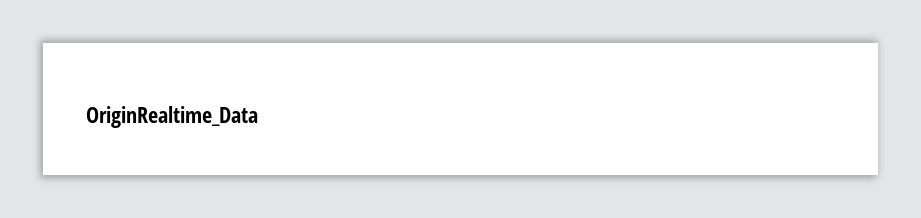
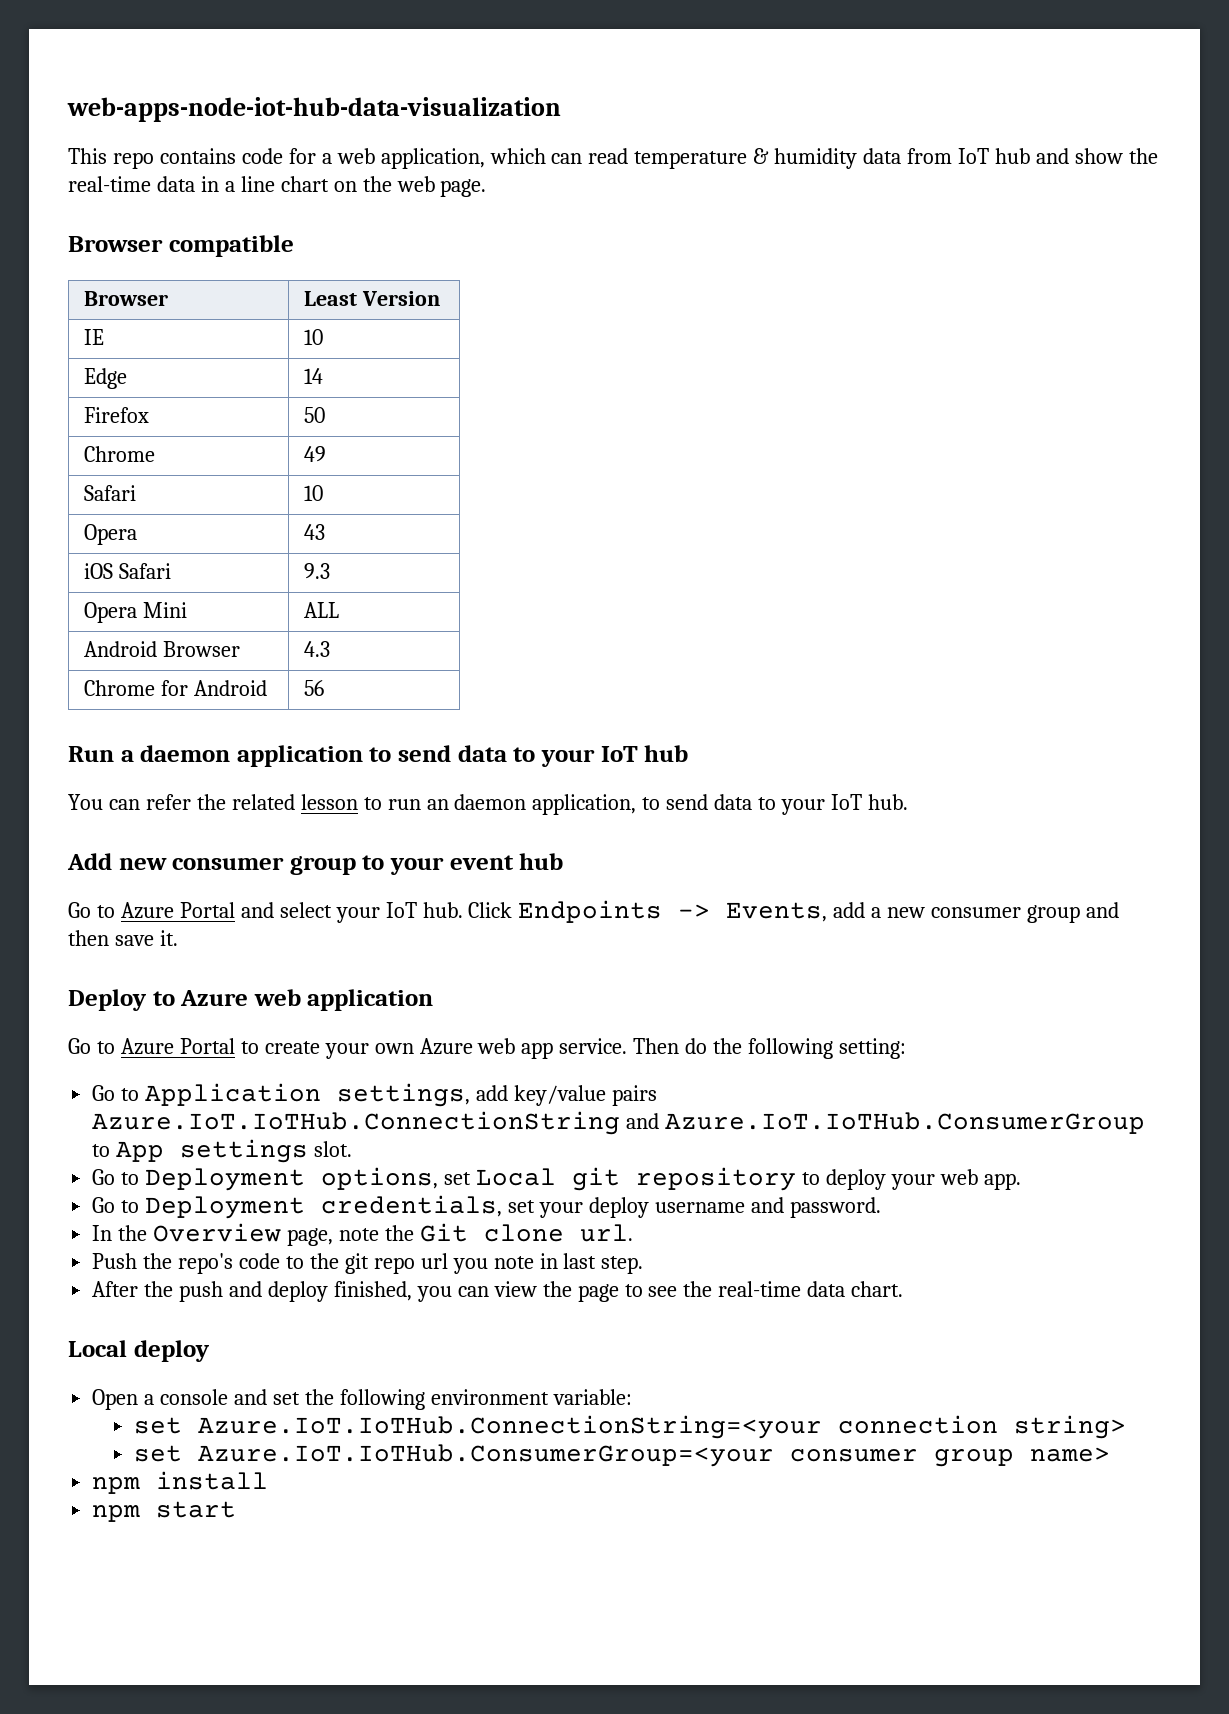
- OriginRealtime_Data
+ web-apps-node-iot-hub-data-visualization
+ This repo contains code for a web application, which can read temperature & humidity data from IoT hub and show the real-time data in a line chart on the web page.
+ Browser compatible
+ Browser | Least Version
+ IE | 10
+ Edge | 14
+ Firefox | 50
+ Chrome | 49
+ Safari | 10
+ Opera | 43
+ iOS Safari | 9.3
+ Opera Mini | ALL
+ Android Browser | 4.3
+ Chrome for Android | 56
+ Run a daemon application to send data to your IoT hub
+ You can refer the related lesson to run an daemon application, to send data to your IoT hub.
+ Add new consumer group to your event hub
+ Go to Azure Portal and select your IoT hub. Click Endpoints -> Events, add a new consumer group and then save it.
+ Deploy to Azure web application
+ Go to Azure Portal to create your own Azure web app service. Then do the following setting:
+ Go to Application settings, add key/value pairs Azure.IoT.IoTHub.ConnectionString and Azure.IoT.IoTHub.ConsumerGroup to App settings slot.
+ Go to Deployment options, set Local git repository to deploy your web app.
+ Go to Deployment credentials, set your deploy username and password.
+ In the Overview page, note the Git clone url.
+ Push the repo's code to the git repo url you note in last step.
+ After the push and deploy finished, you can view the page to see the real-time data chart.
+ Local deploy
+ Open a console and set the following environment variable:
+ set Azure.IoT.IoTHub.ConnectionString=<your connection string>
+ set Azure.IoT.IoTHub.ConsumerGroup=<your consumer group name>
+ npm install
+ npm start

